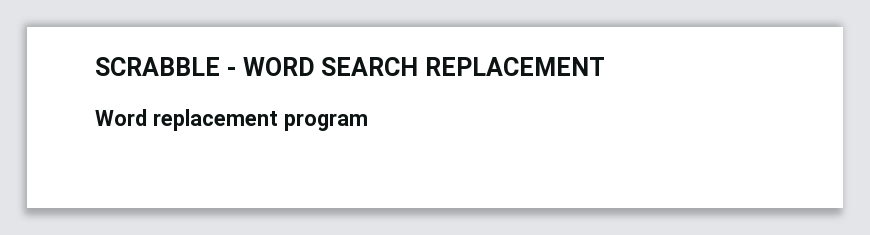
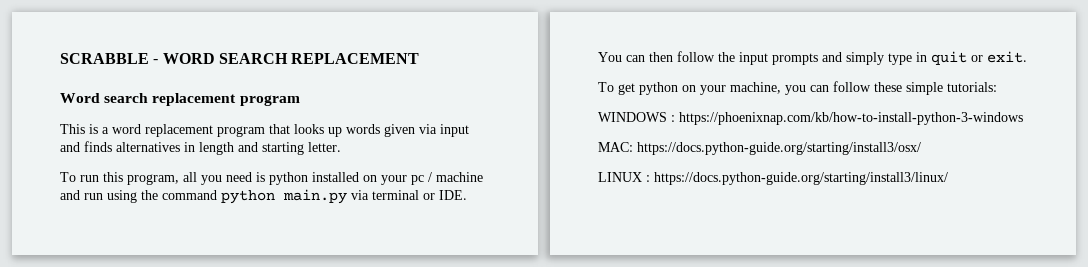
- Word replacement program
+ Word search replacement program
+ This is a word replacement program that looks up words given via input and finds alternatives in length and starting letter.
+ To run this program, all you need is python installed on your pc / machine and run using the command python main.py via terminal or IDE. You can then follow the input prompts and simply type in quit or exit.
+ To get python on your machine, you can follow these simple tutorials:
+ WINDOWS : https://phoenixnap.com/kb/how-to-install-python-3-windows
+ MAC: https://docs.python-guide.org/starting/install3/osx/
+ LINUX : https://docs.python-guide.org/starting/install3/linux/

